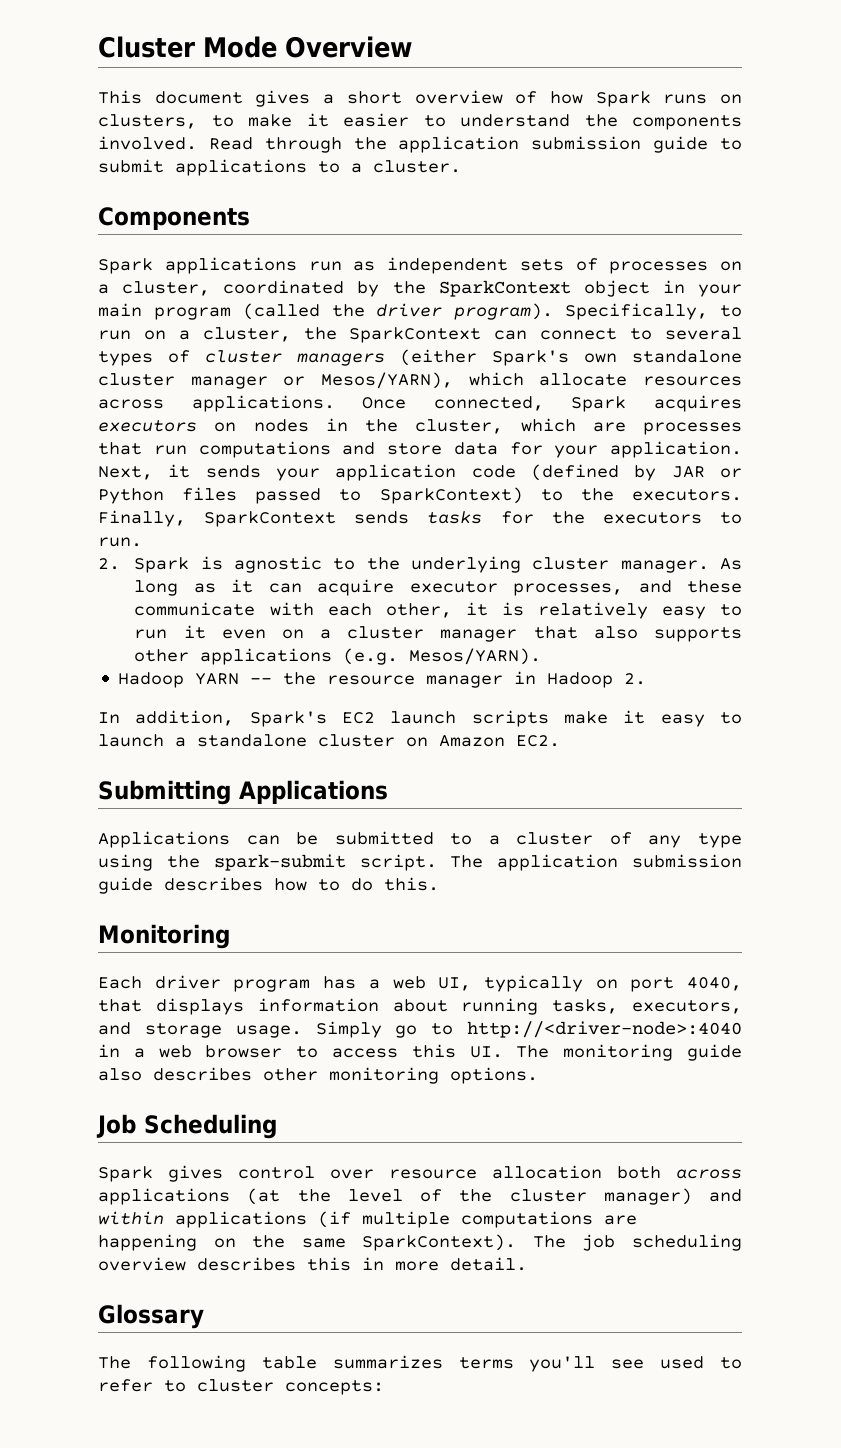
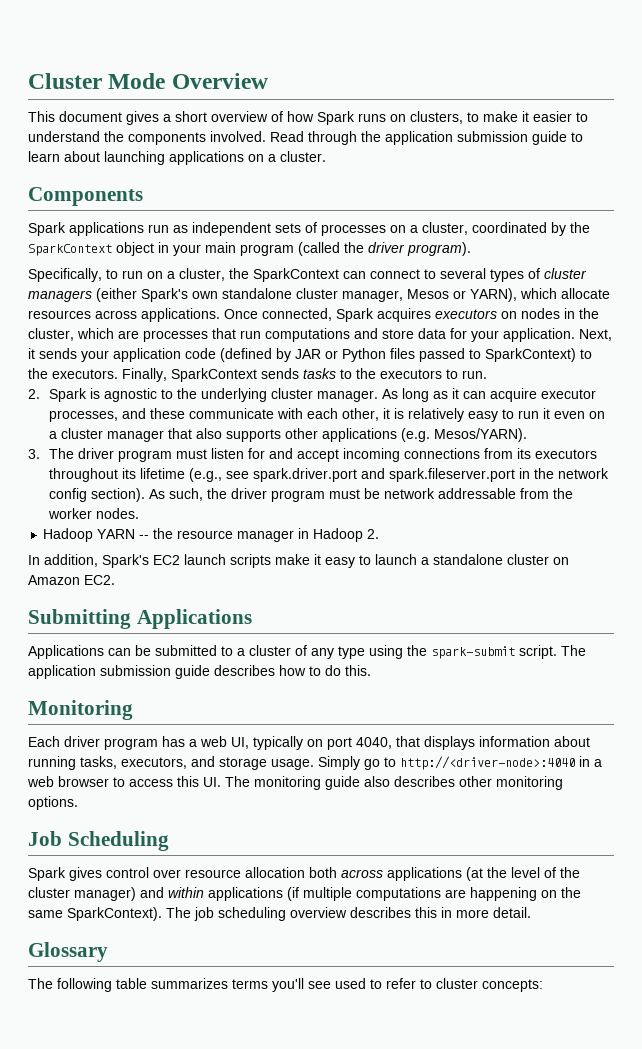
- Read through the application submission guide to submit applications to a cluster.
+ Read through the application submission guide to learn about launching applications on a cluster.
- Spark applications run as independent sets of processes on a cluster, coordinated by the SparkContext object in your main program (called the driver program). Specifically, to run on a cluster, the SparkContext can connect to several types of cluster managers (either Spark's own standalone cluster manager or Mesos/YARN), which allocate resources across applications.
+ Spark applications run as independent sets of processes on a cluster, coordinated by the SparkContext object in your main program (called the driver program).
+ Specifically, to run on a cluster, the SparkContext can connect to several types of cluster managers (either Spark's own standalone cluster manager, Mesos or YARN), which allocate resources across applications.
- Finally, SparkContext sends tasks for the executors to run.
+ Finally, SparkContext sends tasks to the executors to run.
+ 3. The driver program must listen for and accept incoming connections from its executors throughout its lifetime (e.g., see spark.driver.port and spark.fileserver.port in the network config section). As such, the driver program must be network addressable from the worker nodes.

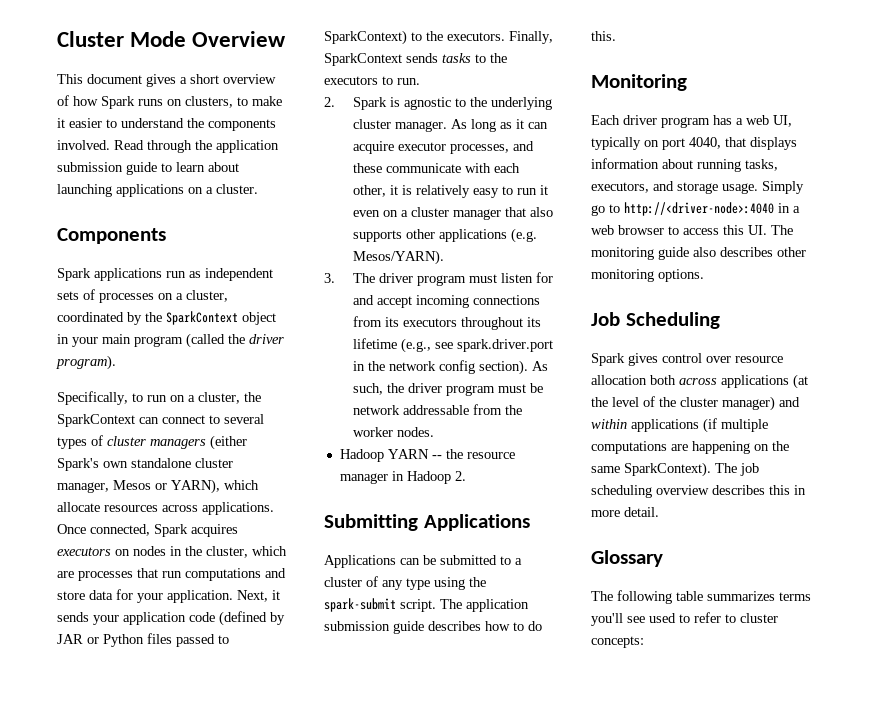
- 3. The driver program must listen for and accept incoming connections from its executors throughout its lifetime (e.g., see spark.driver.port and spark.fileserver.port in the network config section).
+ 3. The driver program must listen for and accept incoming connections from its executors throughout its lifetime (e.g., see spark.driver.port in the network config section).
- In addition, Spark's EC2 launch scripts make it easy to launch a standalone cluster on Amazon EC2.

